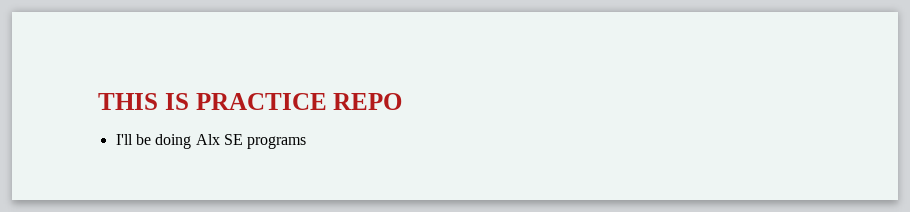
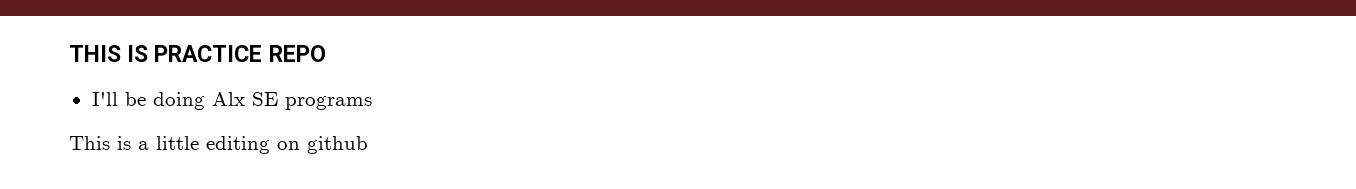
+ This is a little editing on github

